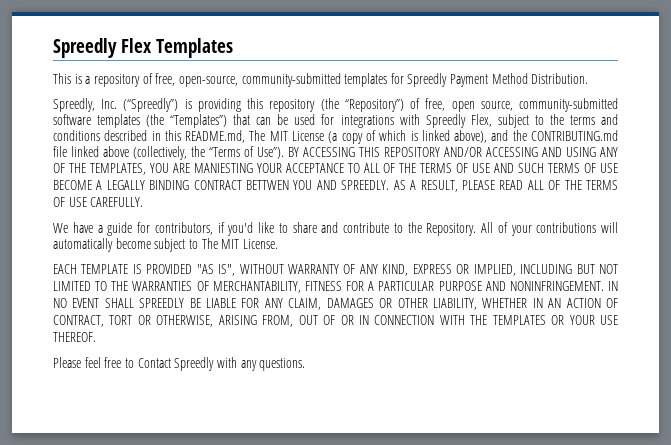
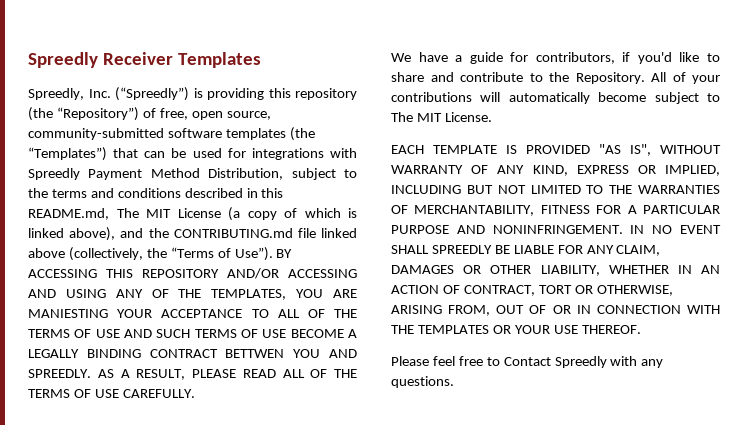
- Spreedly Flex Templates
+ Spreedly Receiver Templates
- This is a repository of free, open-source, community-submitted templates for Spreedly Payment Method Distribution.
- Spreedly, Inc. (“Spreedly”) is providing this repository (the “Repository”) of free, open source, community-submitted software templates (the “Templates”) that can be used for integrations with Spreedly Flex, subject to the terms and conditions described in this README.md, The MIT License (a copy of which is linked above), and the CONTRIBUTING.md file linked above (collectively, the “Terms of Use”).
+ Spreedly, Inc. (“Spreedly”) is providing this repository (the “Repository”) of free, open source, community-submitted software templates (the “Templates”) that can be used for integrations with Spreedly Payment Method Distribution, subject to the terms and conditions described in this README.md, The MIT License (a copy of which is linked above), and the CONTRIBUTING.md file linked above (collectively, the “Terms of Use”).

